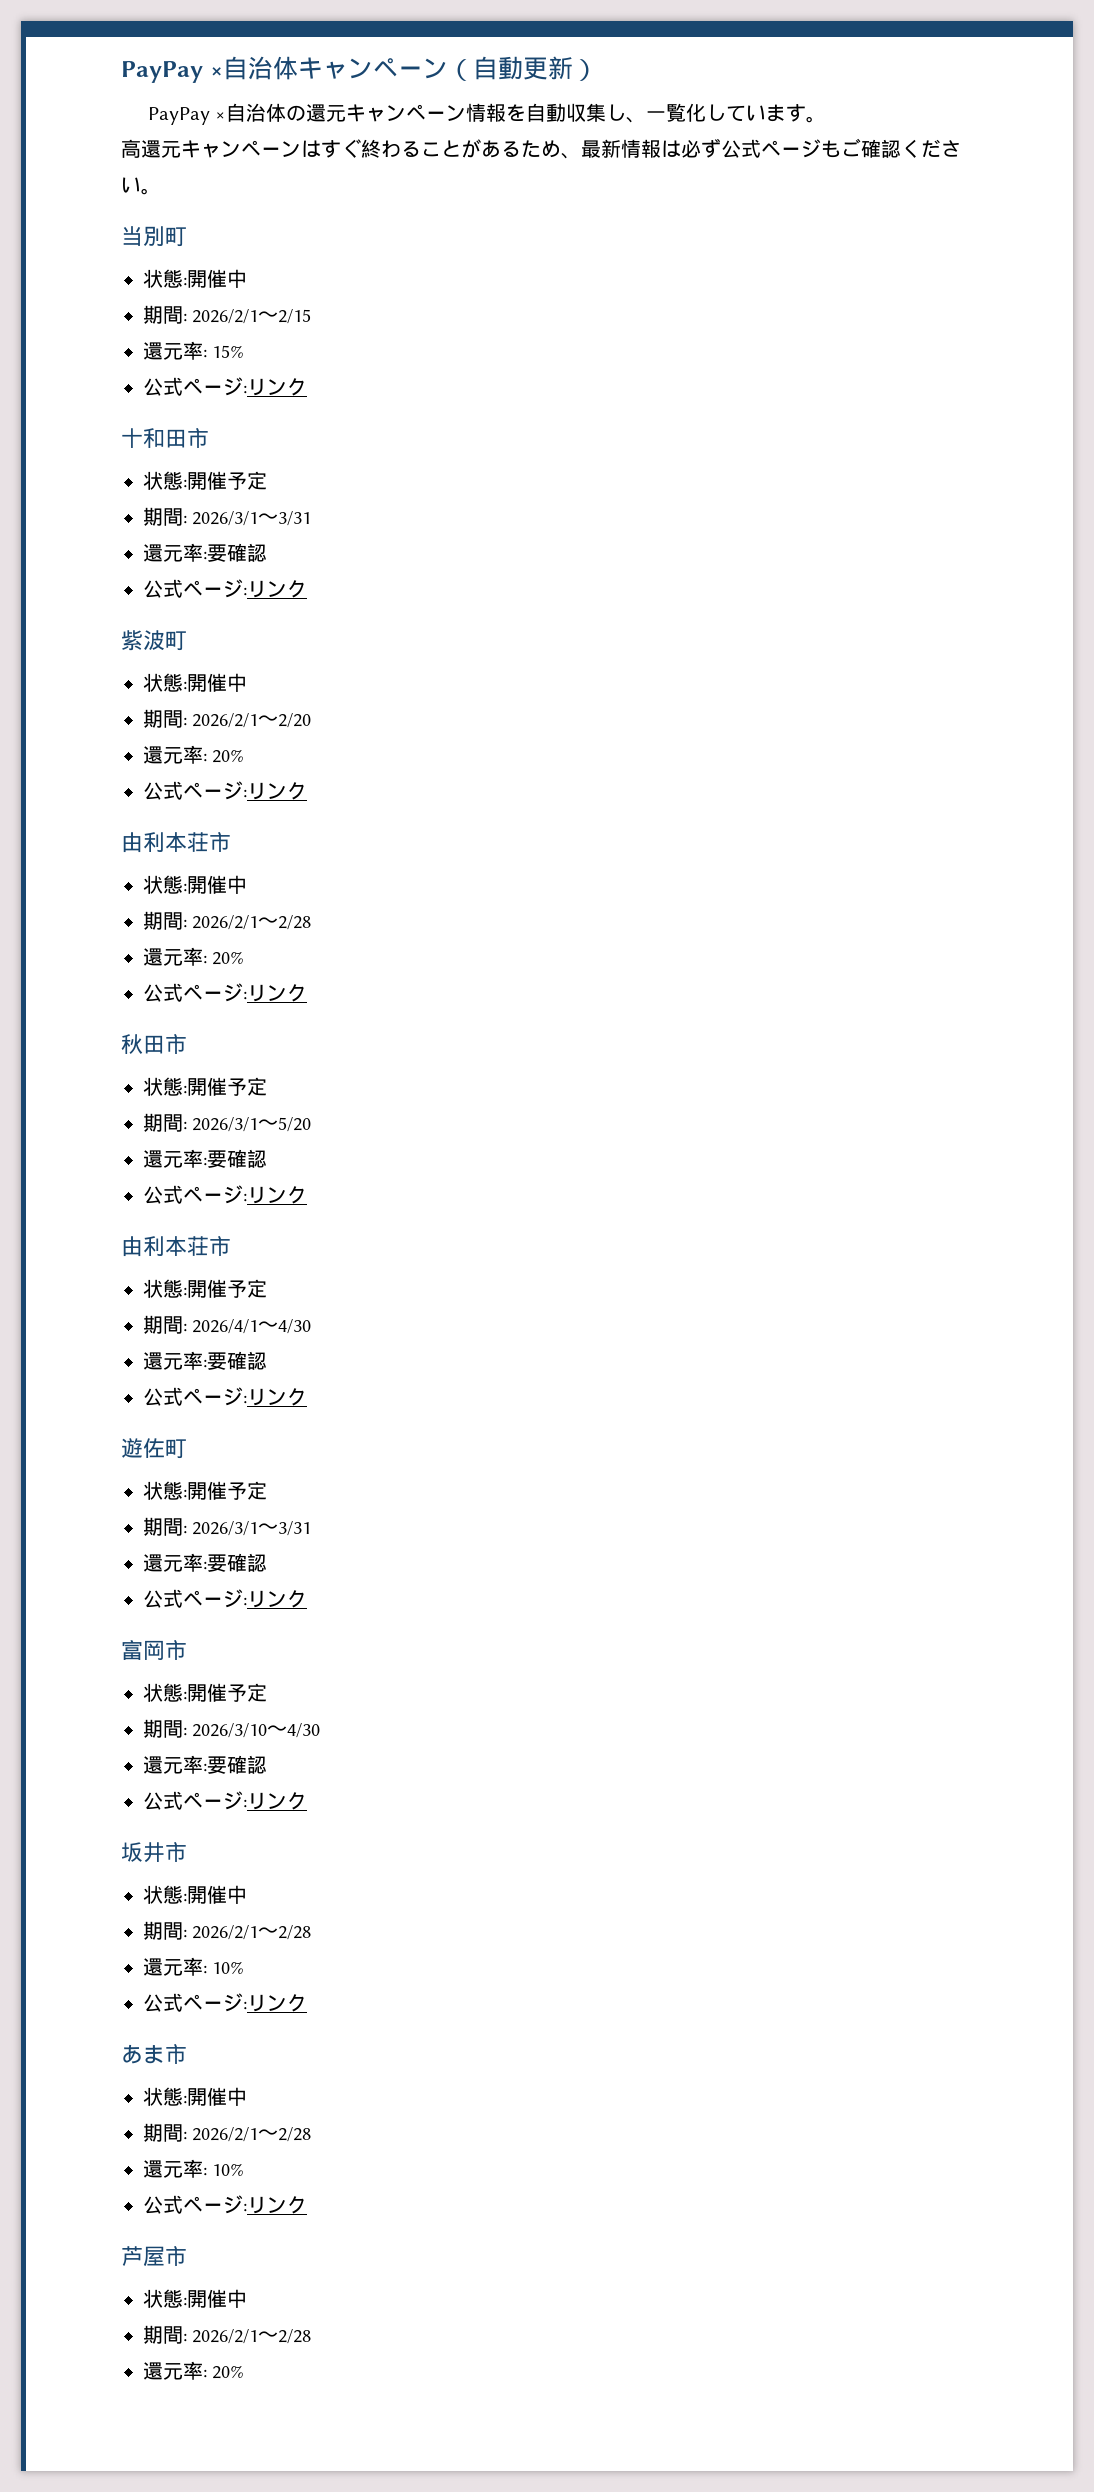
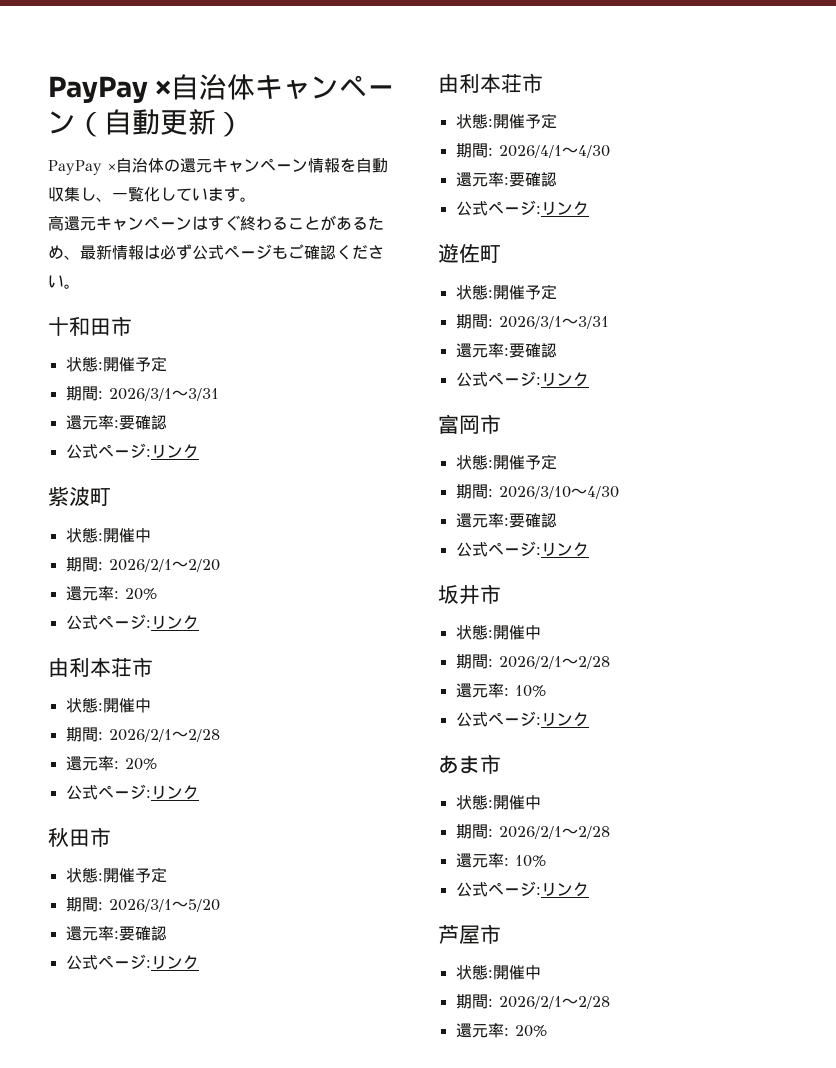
- 当別町
- 状態:開催中
- 期間: 2026/2/1〜2/15
- 還元率: 15%
- 公式ページ:リンク

